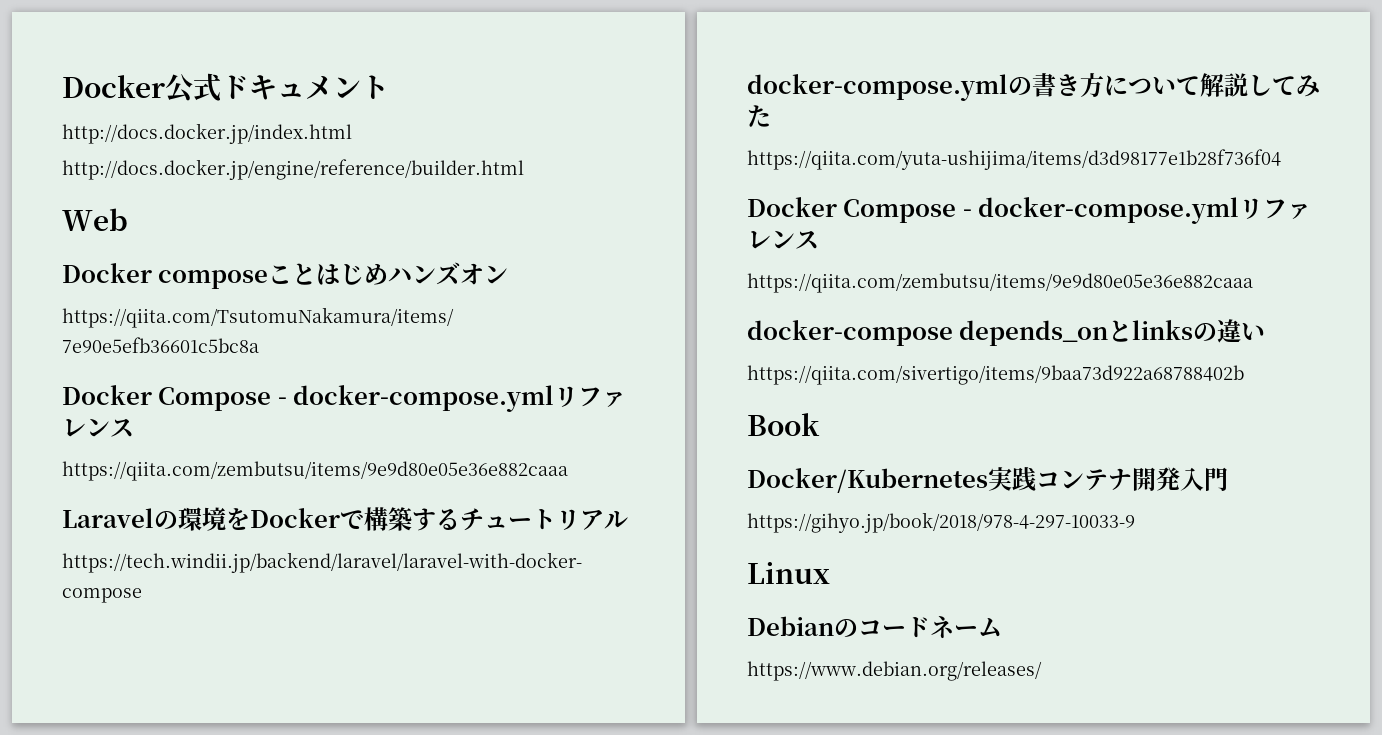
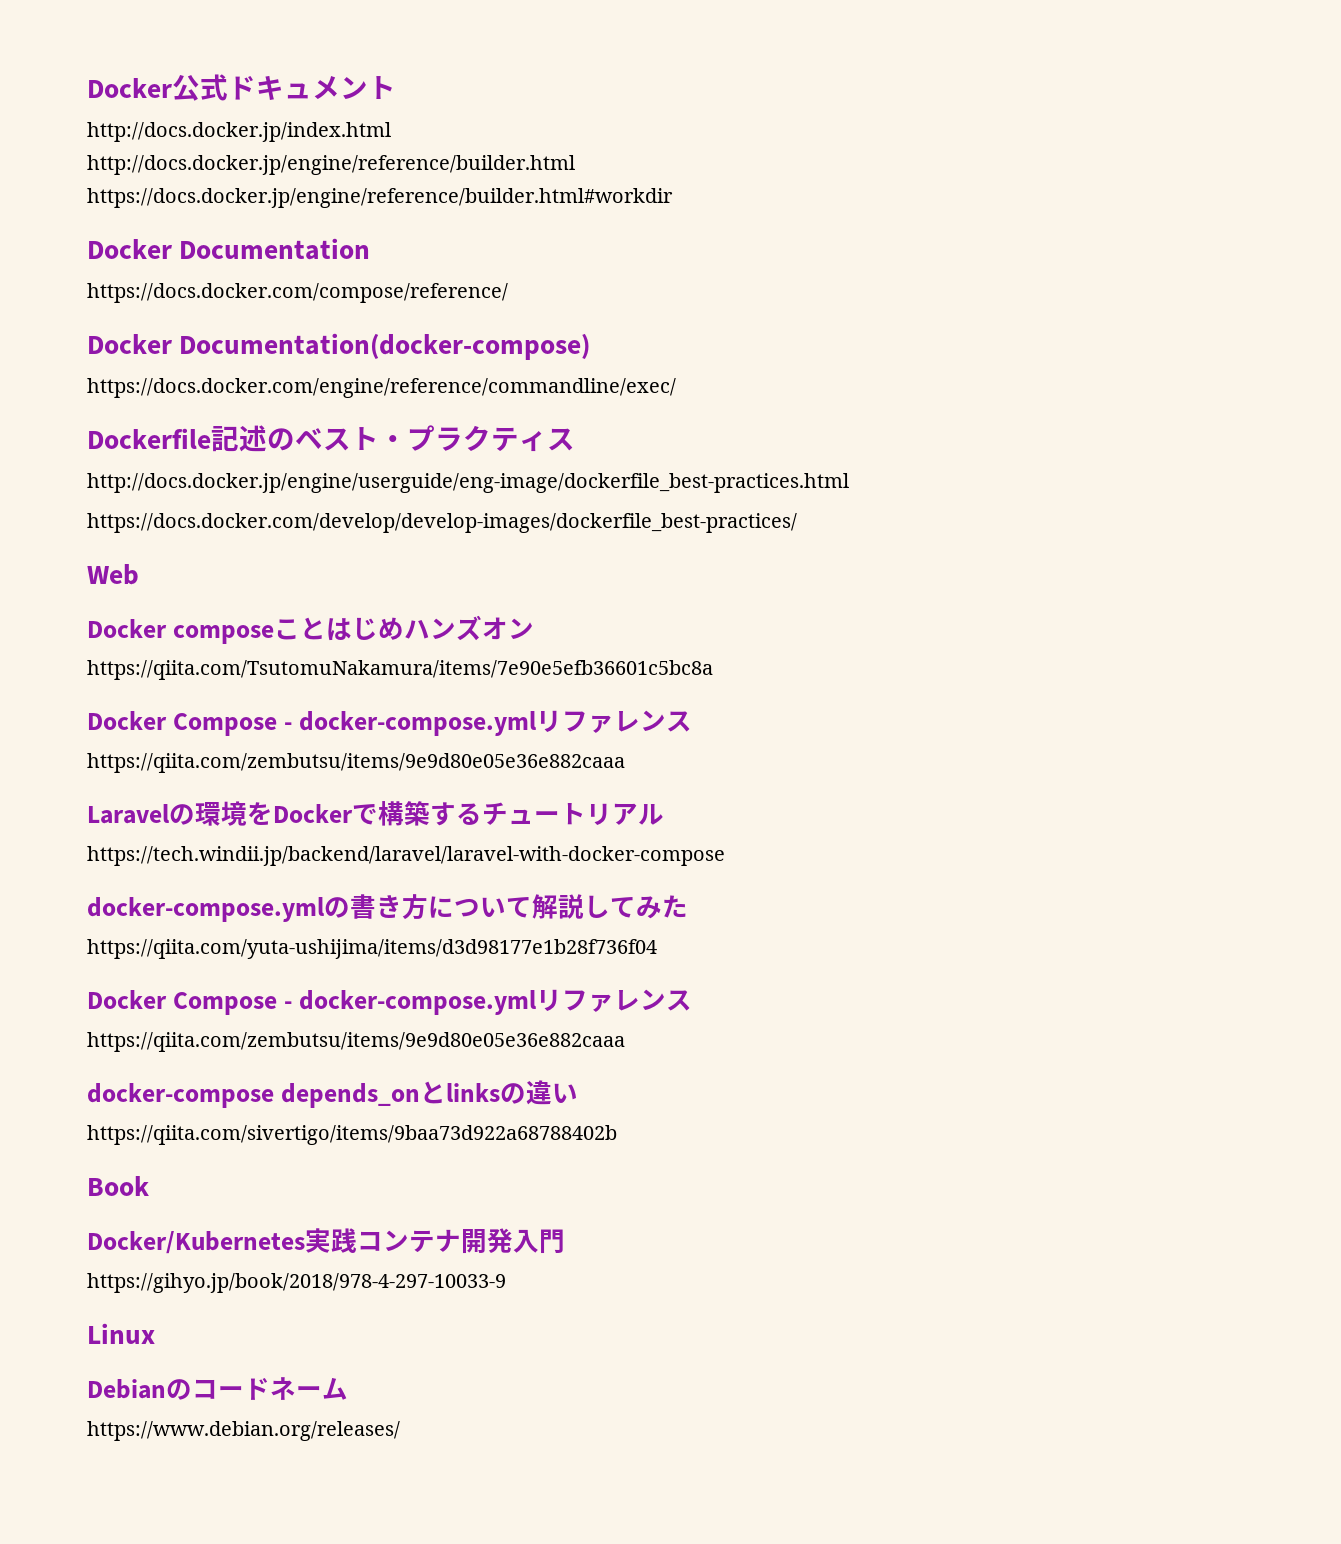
+ https://docs.docker.jp/engine/reference/builder.html#workdir
+ Docker Documentation
+ https://docs.docker.com/compose/reference/
+ Docker Documentation(docker-compose)
+ https://docs.docker.com/engine/reference/commandline/exec/
+ Dockerfile記述のベスト・プラクティス
+ http://docs.docker.jp/engine/userguide/eng-image/dockerfile_best-practices.html
+ https://docs.docker.com/develop/develop-images/dockerfile_best-practices/

